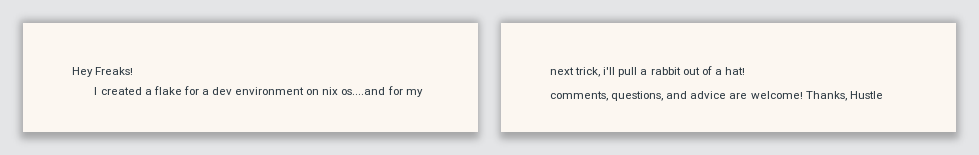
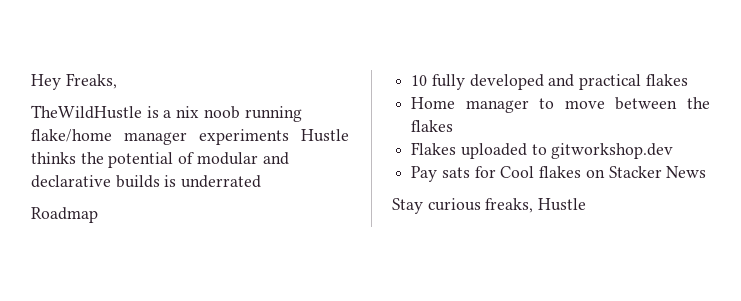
- Hey Freaks!
- I created a flake for a dev environment on nix os....and for my next trick, i'll pull a rabbit out of a hat!
- comments, questions, and advice are welcome! Thanks, Hustle
+ Hey Freaks,
+ TheWildHustle is a nix noob running flake/home manager experiments Hustle thinks the potential of modular and declarative builds is underrated
+ Roadmap
+ 10 fully developed and practical flakes
+ Home manager to move between the flakes
+ Flakes uploaded to gitworkshop.dev
+ Pay sats for Cool flakes on Stacker News
+ Stay curious freaks, Hustle

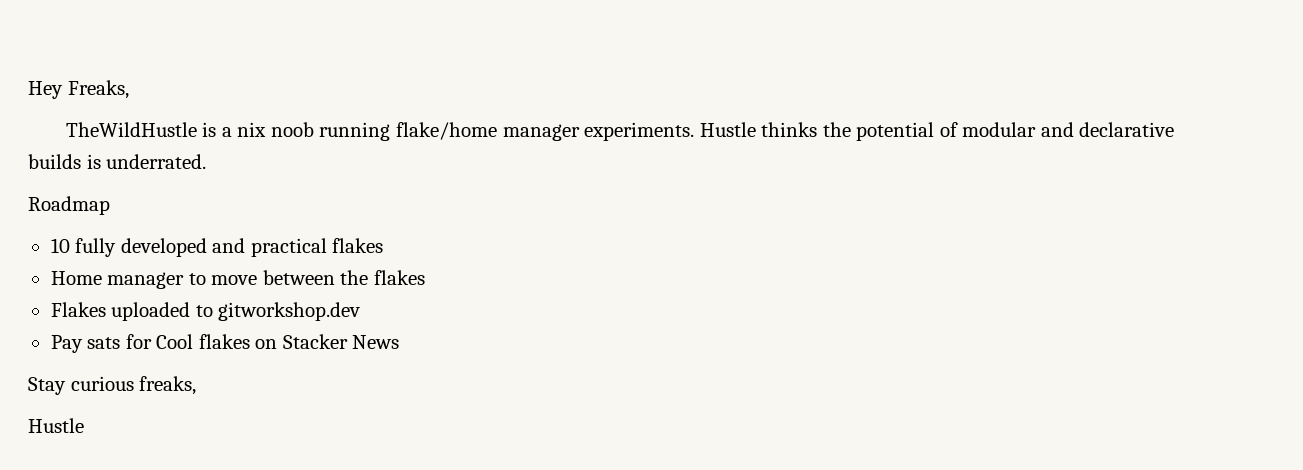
- TheWildHustle is a nix noob running flake/home manager experiments Hustle thinks the potential of modular and declarative builds is underrated
+ TheWildHustle is a nix noob running flake/home manager experiments. Hustle thinks the potential of modular and declarative builds is underrated.
- Stay curious freaks, Hustle
+ Stay curious freaks,
+ Hustle

